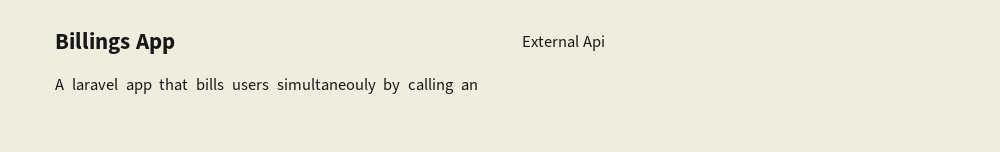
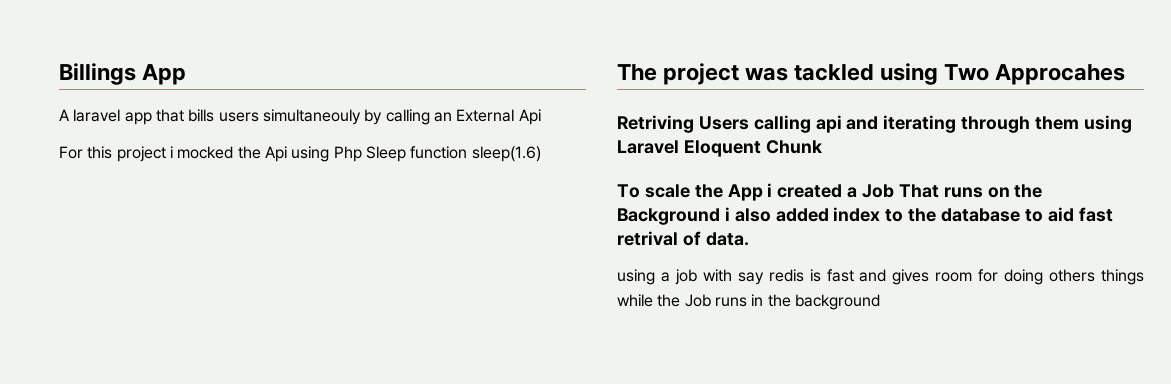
+ For this project i mocked the Api using Php Sleep function sleep(1.6)
+ The project was tackled using Two Approcahes
+ Retriving Users calling api and iterating through them using Laravel Eloquent Chunk
+ To scale the App i created a Job That runs on the Background i also added index to the database to aid fast retrival of data.
+ using a job with say redis is fast and gives room for doing others things while the Job runs in the background

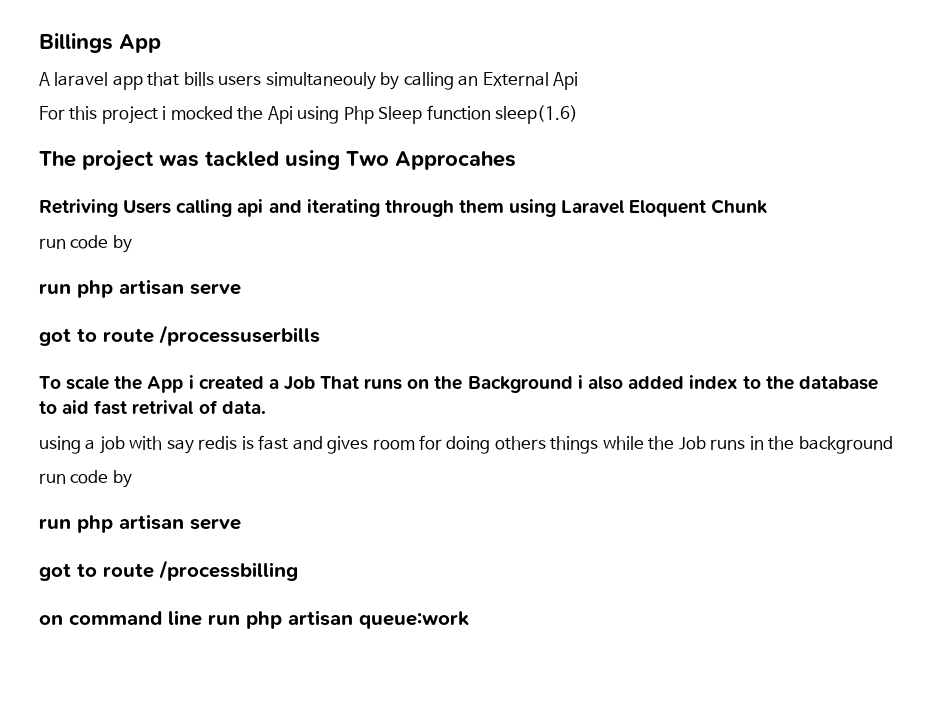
  Retriving Users calling api and iterating through them using Laravel Eloquent Chunk
+ run code by
+ run php artisan serve
+ got to route /processuserbills
  using a job with say redis is fast and gives room for doing others things while the Job runs in the background
+ run code by
+ run php artisan serve
+ got to route /processbilling
+ on command line run php artisan queue:work

